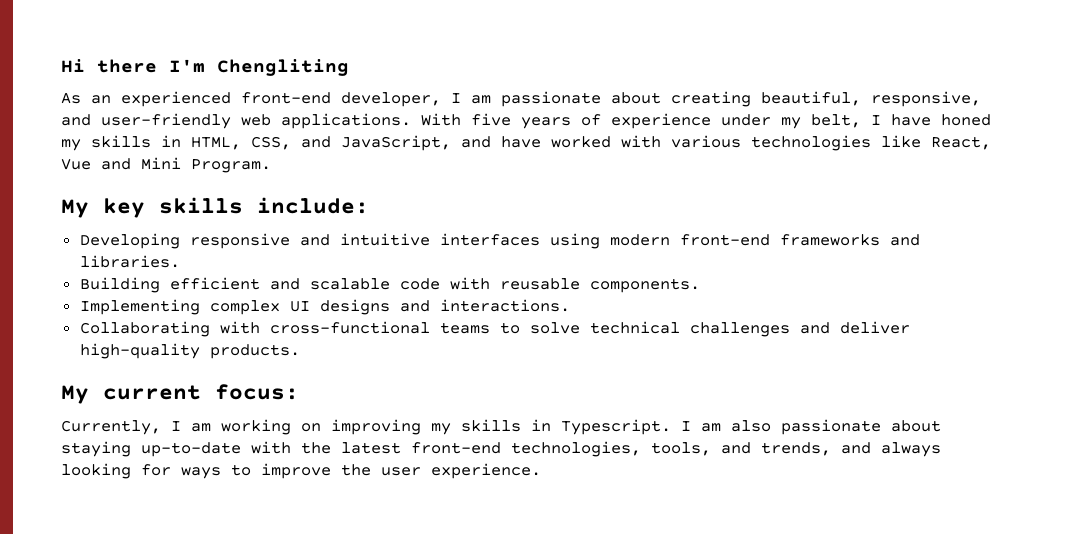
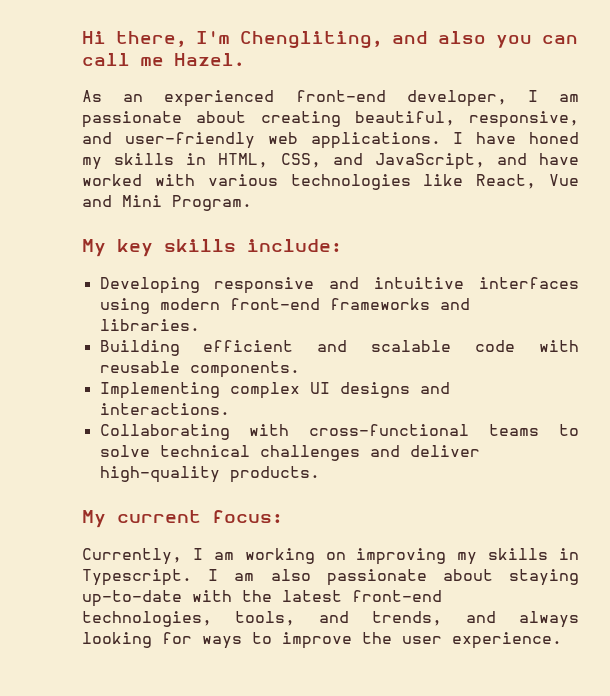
- Hi there I'm Chengliting
+ Hi there, I'm Chengliting, and also you can call me Hazel.
- With five years of experience under my belt, I have honed my skills in HTML, CSS, and JavaScript, and have worked with various technologies like React, Vue and Mini Program.
+ I have honed my skills in HTML, CSS, and JavaScript, and have worked with various technologies like React, Vue and Mini Program.

